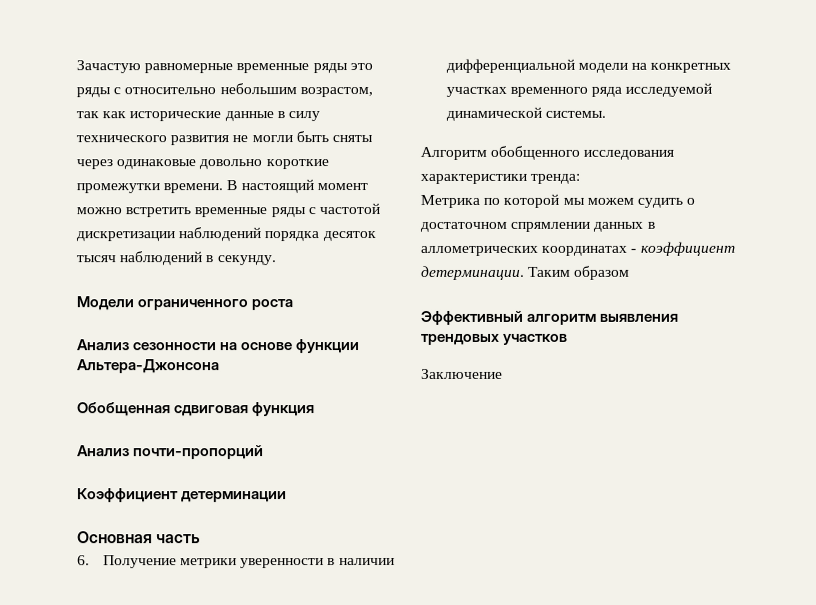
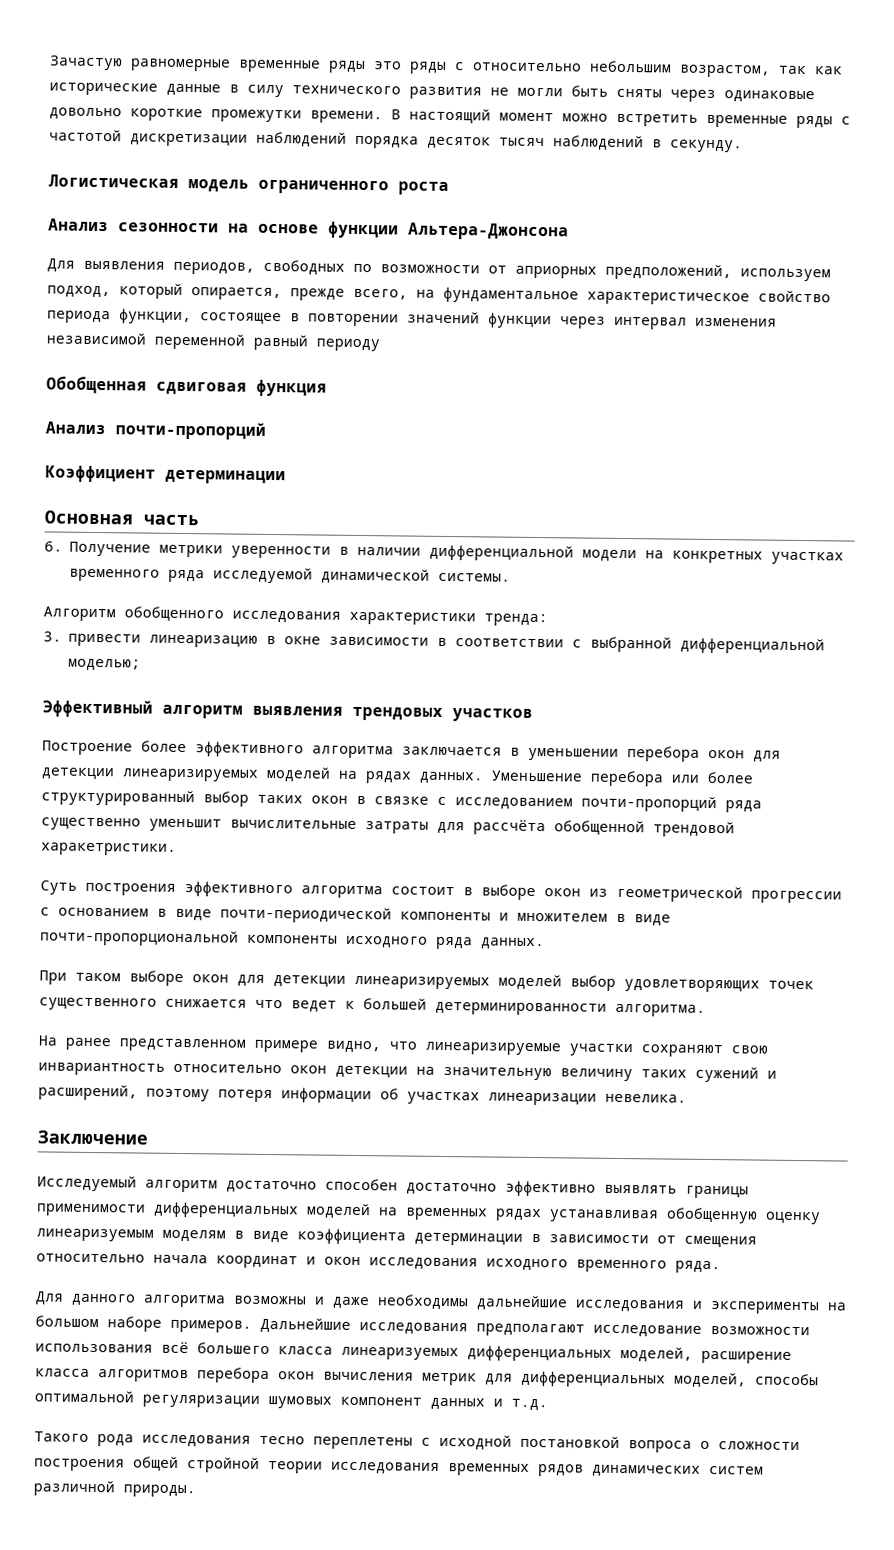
- Модели ограниченного роста
+ Логистическая модель ограниченного роста
+ Для выявления периодов, свободных по возможности от априорных предположений, используем подход, который опирается, прежде всего, на фундаментальное характеристическое свойство периода функции, состоящее в повторении значений функции через интервал изменения независимой переменной равный периоду
- Метрика по которой мы можем судить о достаточном спрямлении данных в аллометрических координатах - коэффициент детерминации. Таким образом
+ 3. привести линеаризацию в окне зависимости в соответствии с выбранной дифференциальной моделью;
+ Построение более эффективного алгоритма заключается в уменьшении перебора окон для детекции линеаризируемых моделей на рядах данных. Уменьшение перебора или более структурированный выбор таких окон в связке с исследованием почти-пропорций ряда существенно уменьшит вычислительные затраты для рассчёта обобщенной трендовой харакетристики.
+ Суть построения эффективного алгоритма состоит в выборе окон из геометрической прогрессии с основанием в виде почти-периодической компоненты и множителем в виде почти-пропорциональной компоненты исходного ряда данных.
+ При таком выборе окон для детекции линеаризируемых моделей выбор удовлетворяющих точек существенного снижается что ведет к большей детерминированности алгоритма.
+ На ранее представленном примере видно, что линеаризируемые участки сохраняют свою инвариантность относительно окон детекции на значительную величину таких сужений и расширений, поэтому потеря информации об участках линеаризации невелика.
  Заключение
+ Исследуемый алгоритм достаточно способен достаточно эффективно выявлять границы применимости дифференциальных моделей на временных рядах устанавливая обобщенную оценку линеаризуемым моделям в виде коэффициента детерминации в зависимости от смещения относительно начала координат и окон исследования исходного временного ряда.
+ Для данного алгоритма возможны и даже необходимы дальнейшие исследования и эксперименты на большом наборе примеров. Дальнейшие исследования предполагают исследование возможности использования всё большего класса линеаризуемых дифференциальных моделей, расширение класса алгоритмов перебора окон вычисления метрик для дифференциальных моделей, способы оптимальной регуляризации шумовых компонент данных и т.д.
+ Такого рода исследования тесно переплетены с исходной постановкой вопроса о сложности построения общей стройной теории исследования временных рядов динамических систем различной природы.

